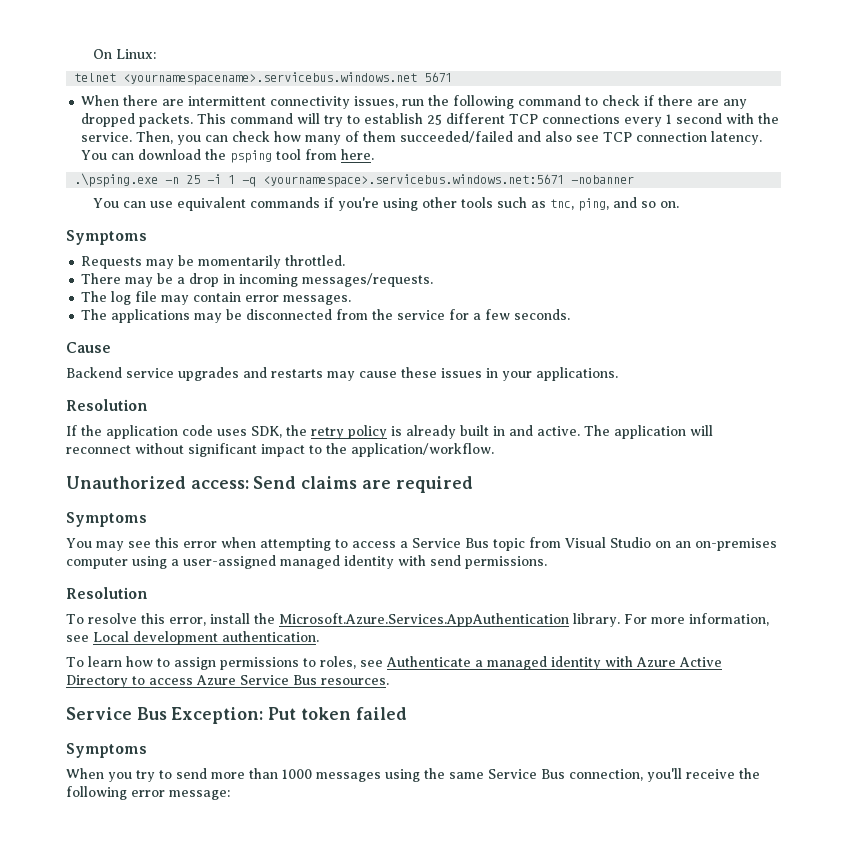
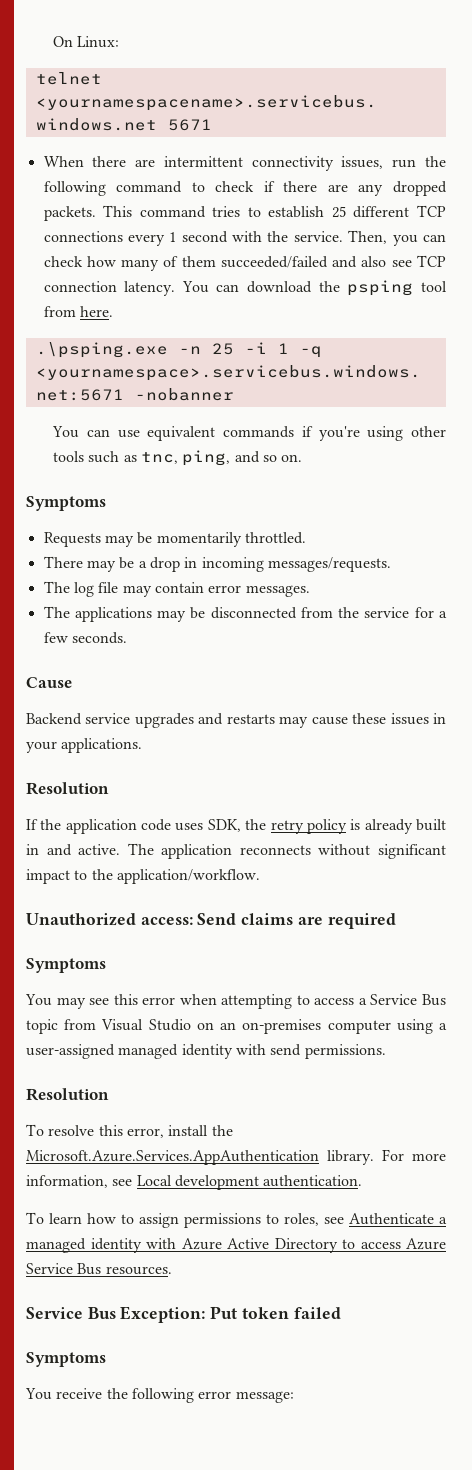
- This command will try to establish 25 different TCP connections every 1 second with the service.
+ This command tries to establish 25 different TCP connections every 1 second with the service.
- The application will reconnect without significant impact to the application/workflow.
+ The application reconnects without significant impact to the application/workflow.
- When you try to send more than 1000 messages using the same Service Bus connection, you'll receive the following error message:
+ You receive the following error message:

